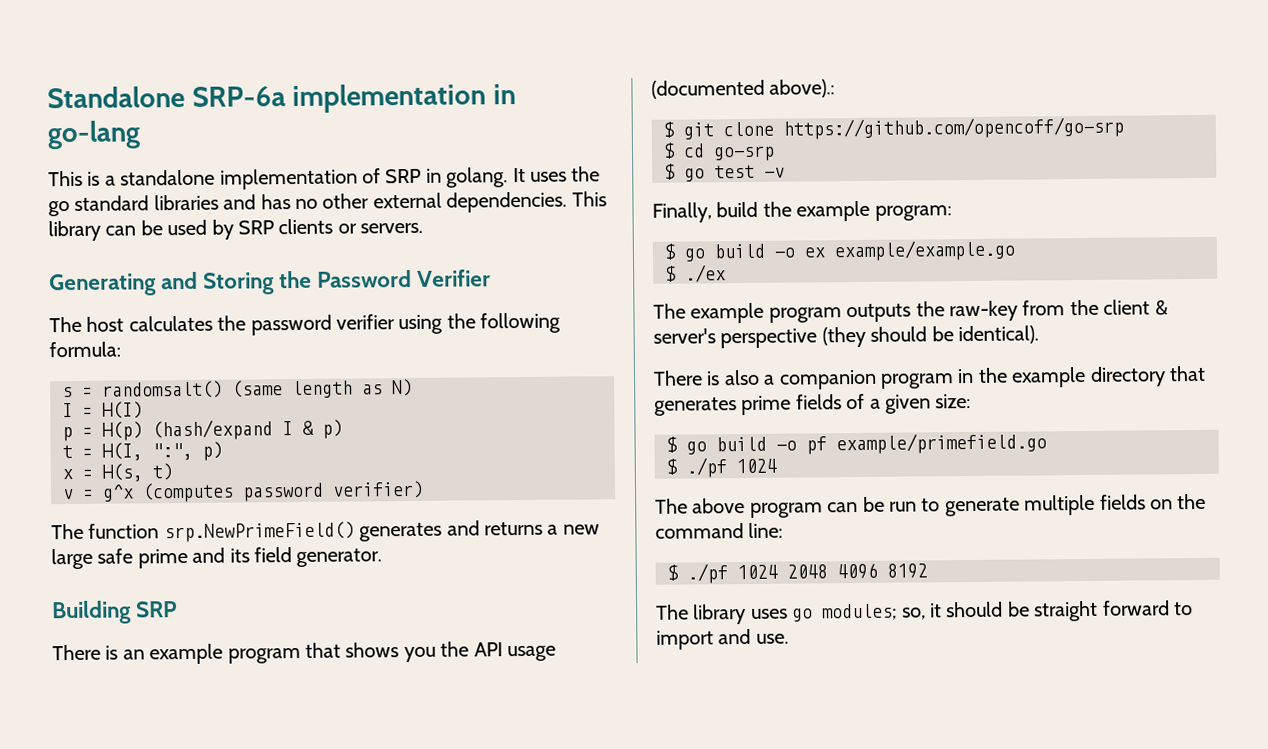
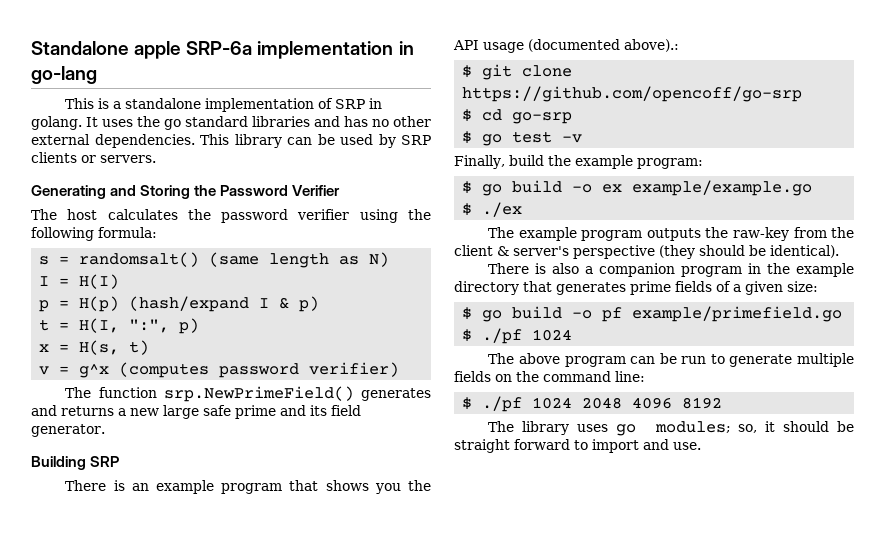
- Standalone SRP-6a implementation in go-lang
+ Standalone apple SRP-6a implementation in go-lang

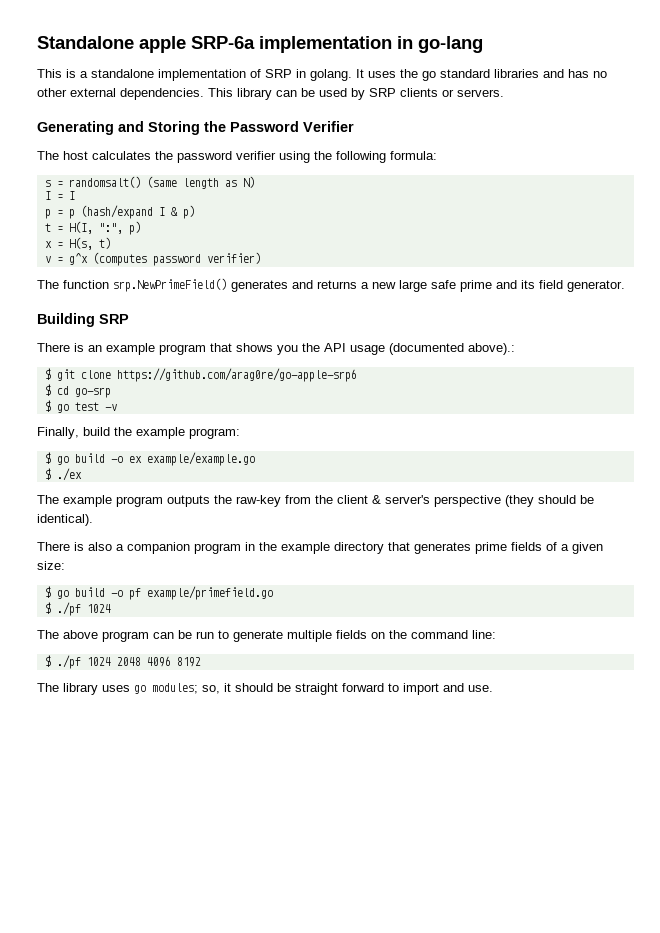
- I = H(I)
+ I = I
- p = H(p) (hash/expand I & p)
+ p = p (hash/expand I & p)
- $ git clone https://github.com/opencoff/go-srp
+ $ git clone https://github.com/arag0re/go-apple-srp6

